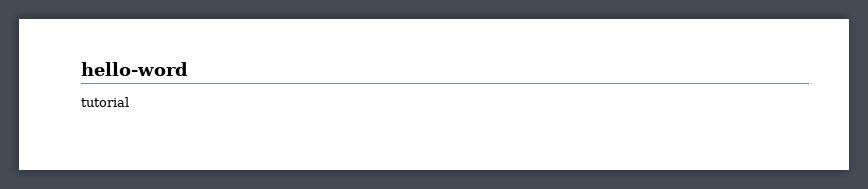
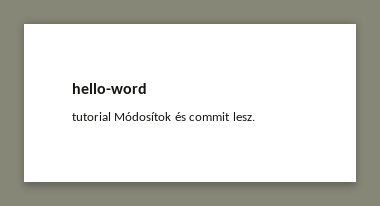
- tutorial
+ tutorial Módosítok és commit lesz.

